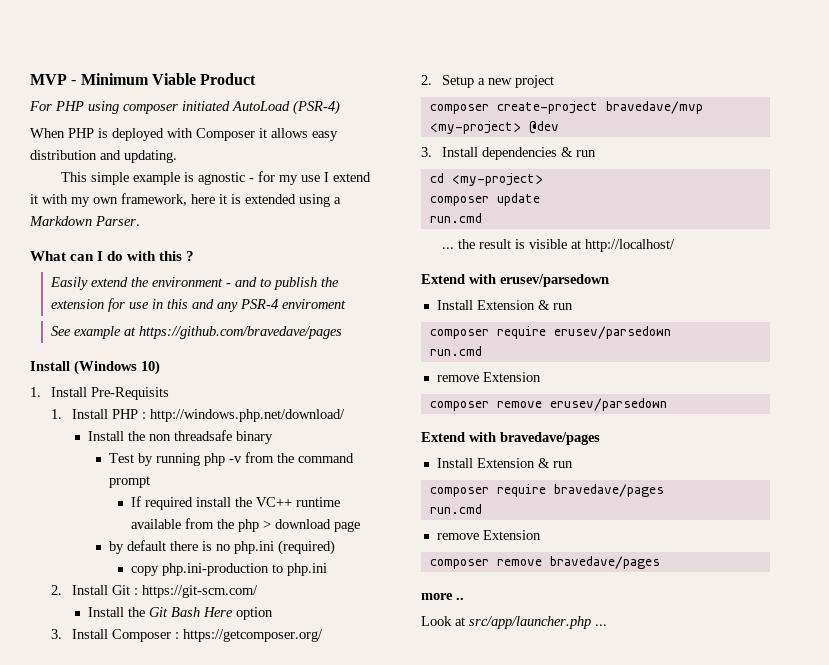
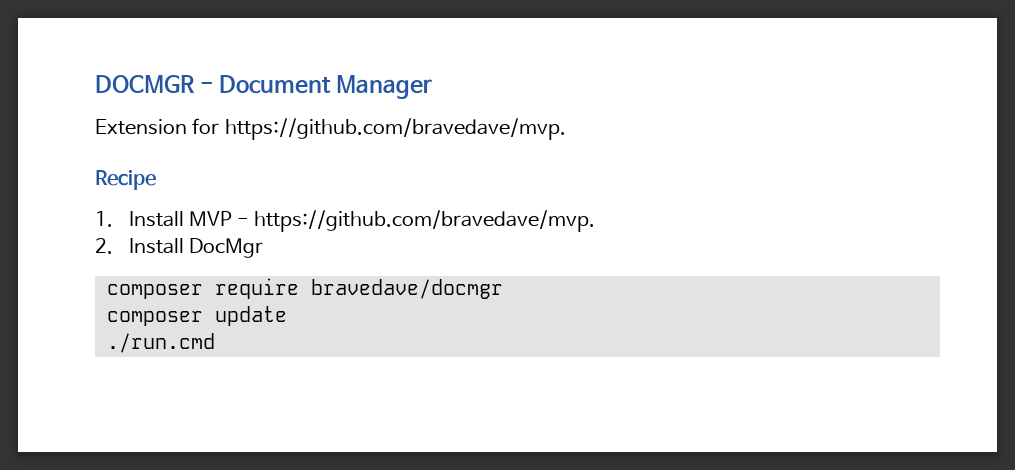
- MVP - Minimum Viable Product
- For PHP using composer initiated AutoLoad (PSR-4)
- When PHP is deployed with Composer it allows easy distribution and updating.
- This simple example is agnostic - for my use I extend it with my own framework, here it is extended using a Markdown Parser.
- What can I do with this ?
- Easily extend the environment - and to publish the extension for use in this and any PSR-4 enviroment
- See example at https://github.com/bravedave/pages
- Install (Windows 10)
- 1. Install Pre-Requisits
- 1. Install PHP : http://windows.php.net/download/
- Install the non threadsafe binary
- Test by running php -v from the command prompt
- If required install the VC++ runtime available from the php > download page
- by default there is no php.ini (required)
- copy php.ini-production to php.ini
- 2. Install Git : https://git-scm.com/
- Install the Git Bash Here option
- 3. Install Composer : https://getcomposer.org/
- 2. Setup a new project
- composer create-project bravedave/mvp <my-project> @dev
- 3. Install dependencies & run
- cd <my-project>
+ DOCMGR - Document Manager
+ Extension for https://github.com/bravedave/mvp.
+ Recipe
+ 1. Install MVP - https://github.com/bravedave/mvp.
+ 2. Install DocMgr
+ composer require bravedave/docmgr
  composer update
- run.cmd
- ... the result is visible at http://localhost/
- Extend with erusev/parsedown
- Install Extension & run
- composer require erusev/parsedown
- run.cmd
- remove Extension
- composer remove erusev/parsedown
- Extend with bravedave/pages
- Install Extension & run
- composer require bravedave/pages
- run.cmd
- remove Extension
- composer remove bravedave/pages
- more ..
- Look at src/app/launcher.php ...
+ ./run.cmd

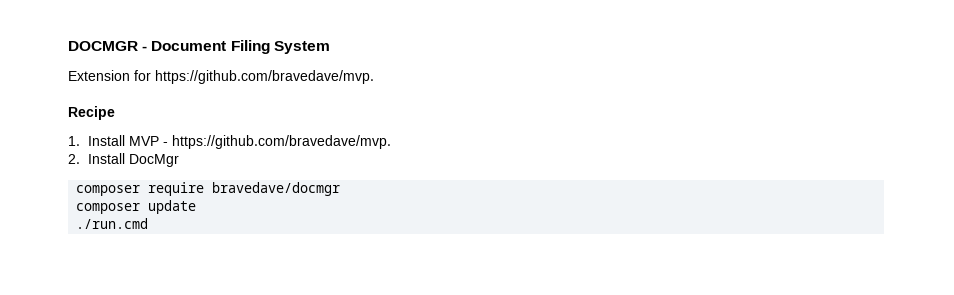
- DOCMGR - Document Manager
+ DOCMGR - Document Filing System

